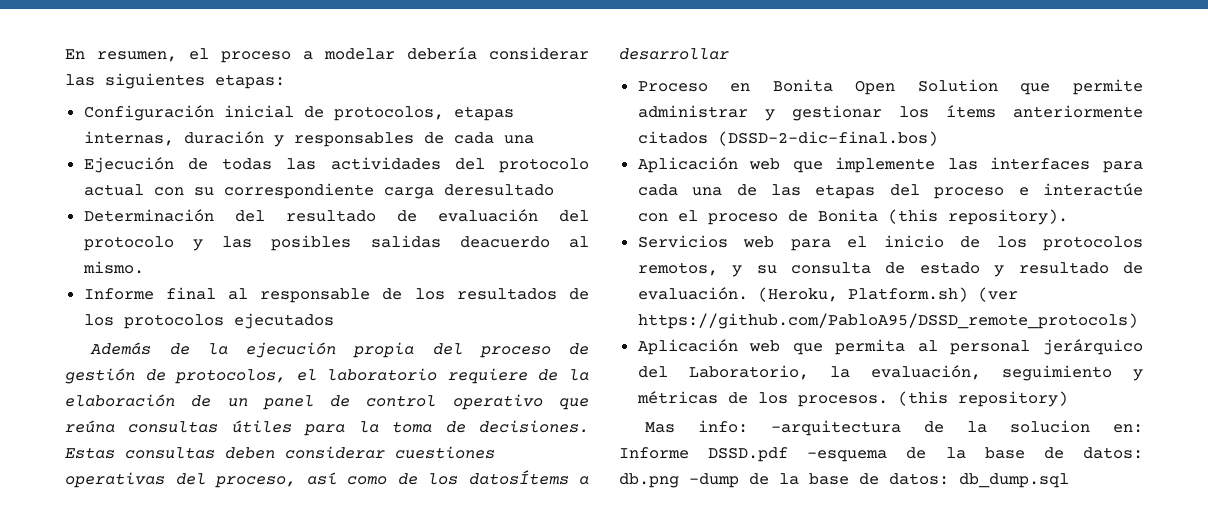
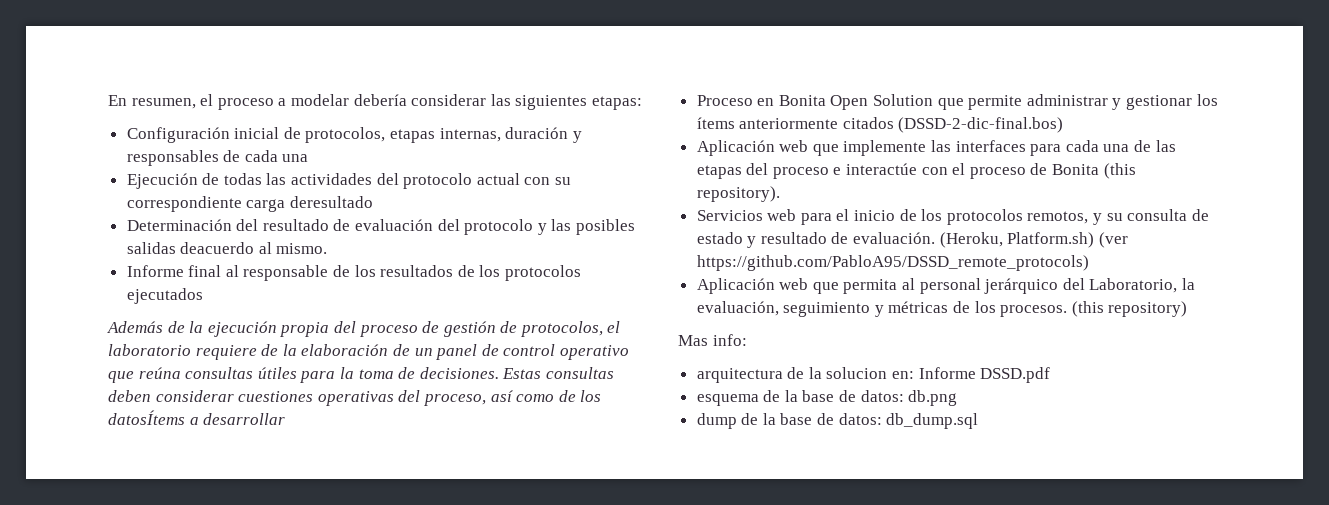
- Mas info: -arquitectura de la solucion en: Informe DSSD.pdf -esquema de la base de datos: db.png -dump de la base de datos: db_dump.sql
+ Mas info:
+ arquitectura de la solucion en: Informe DSSD.pdf
+ esquema de la base de datos: db.png
+ dump de la base de datos: db_dump.sql

